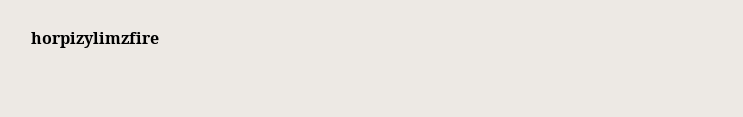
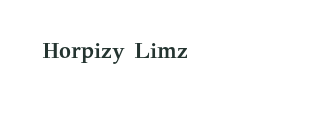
- horpizylimzfire
+ Horpizy Limz

